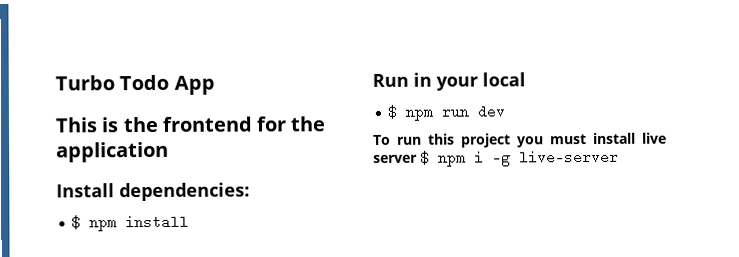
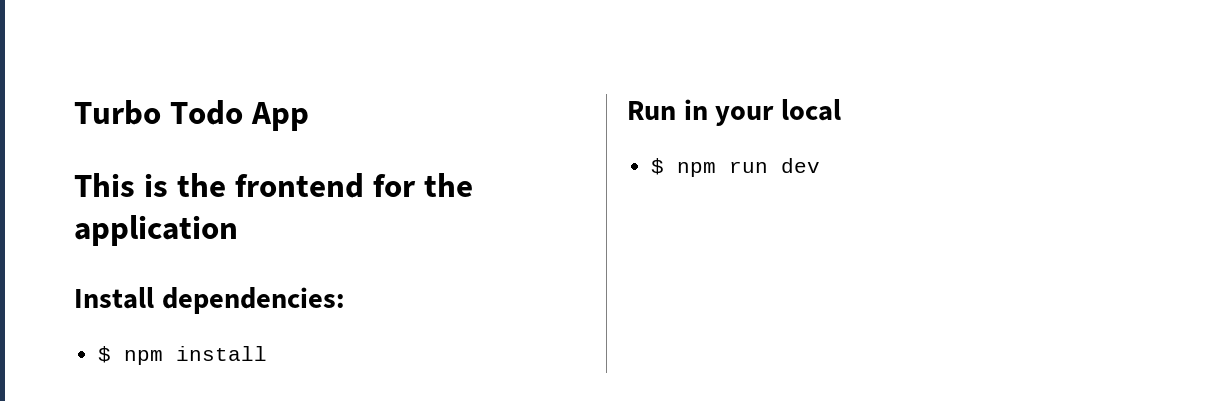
- To run this project you must install live server $ npm i -g live-server

